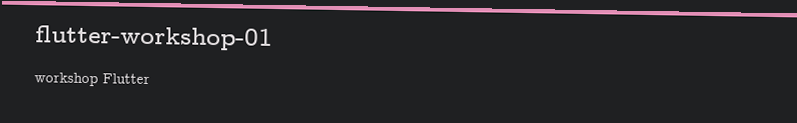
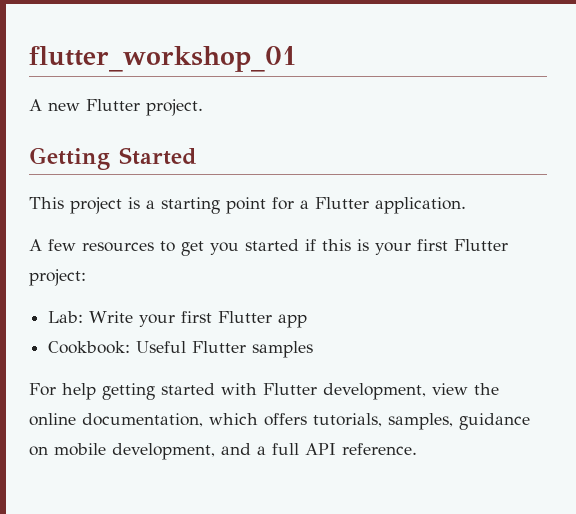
- flutter-workshop-01
- workshop Flutter
+ flutter_workshop_01
+ A new Flutter project.
+ Getting Started
+ This project is a starting point for a Flutter application.
+ A few resources to get you started if this is your first Flutter project:
+ Lab: Write your first Flutter app
+ Cookbook: Useful Flutter samples
+ For help getting started with Flutter development, view the online documentation, which offers tutorials, samples, guidance on mobile development, and a full API reference.

